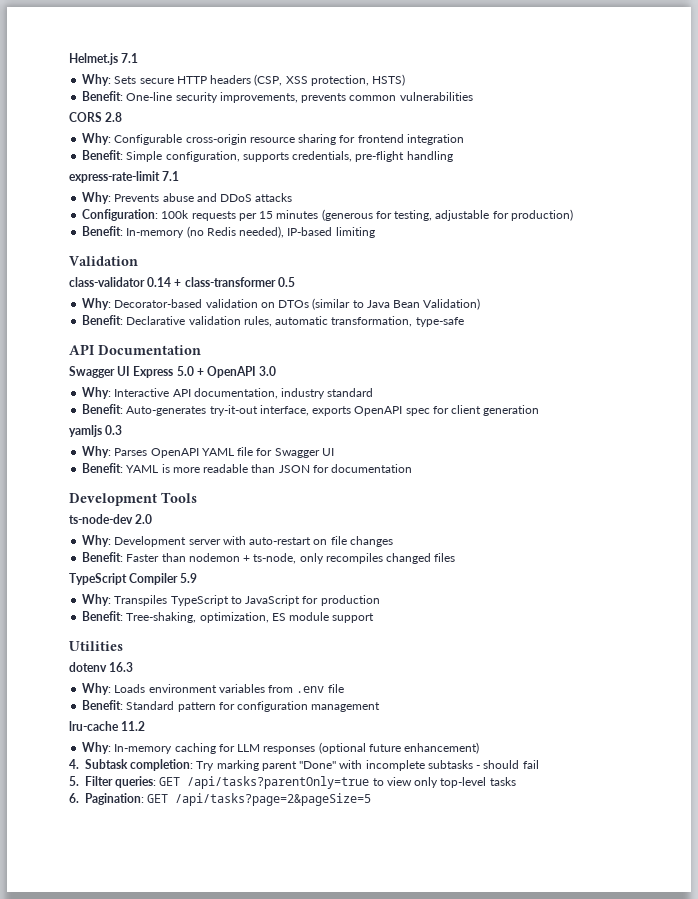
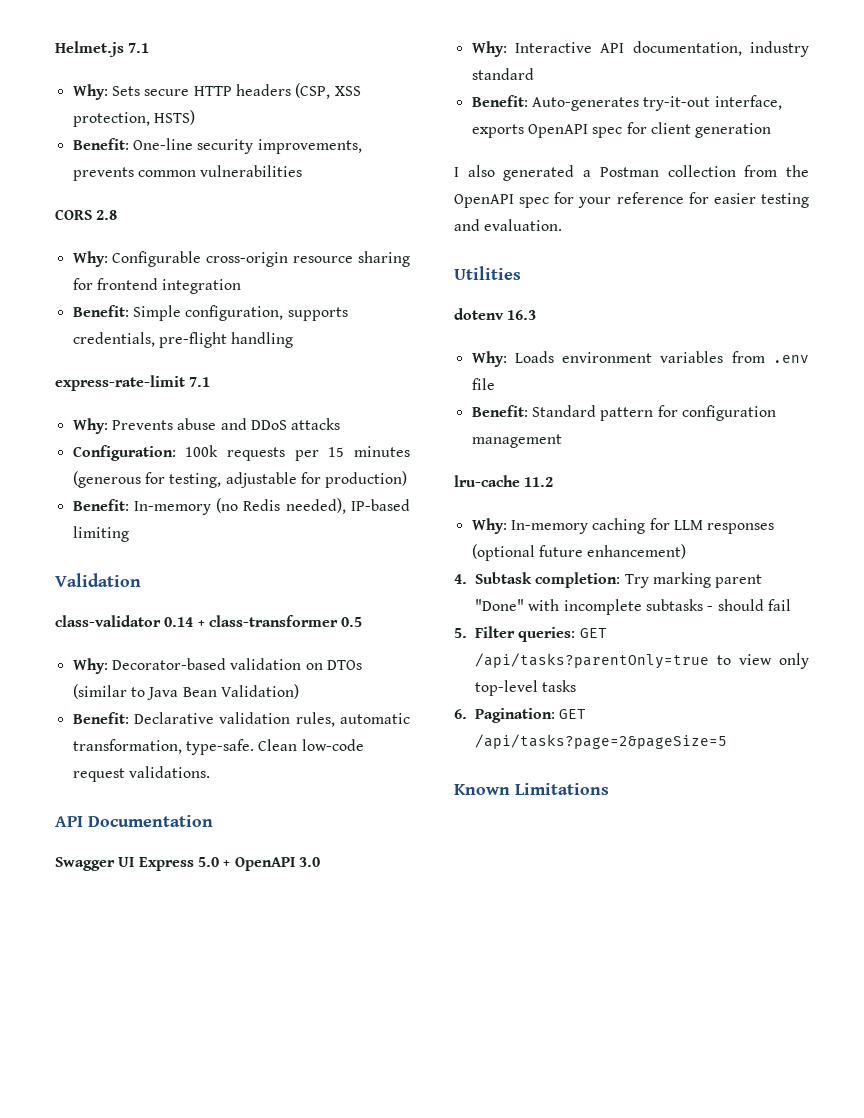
- Benefit: Declarative validation rules, automatic transformation, type-safe
+ Benefit: Declarative validation rules, automatic transformation, type-safe. Clean low-code request validations.
- yamljs 0.3
- Why: Parses OpenAPI YAML file for Swagger UI
- Benefit: YAML is more readable than JSON for documentation
- Development Tools
- ts-node-dev 2.0
- Why: Development server with auto-restart on file changes
- Benefit: Faster than nodemon + ts-node, only recompiles changed files
- TypeScript Compiler 5.9
- Why: Transpiles TypeScript to JavaScript for production
- Benefit: Tree-shaking, optimization, ES module support
+ I also generated a Postman collection from the OpenAPI spec for your reference for easier testing and evaluation.
+ Known Limitations

